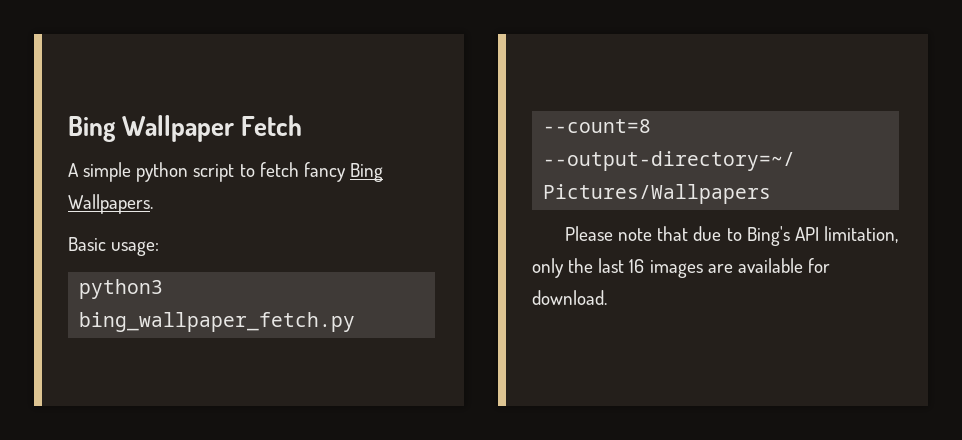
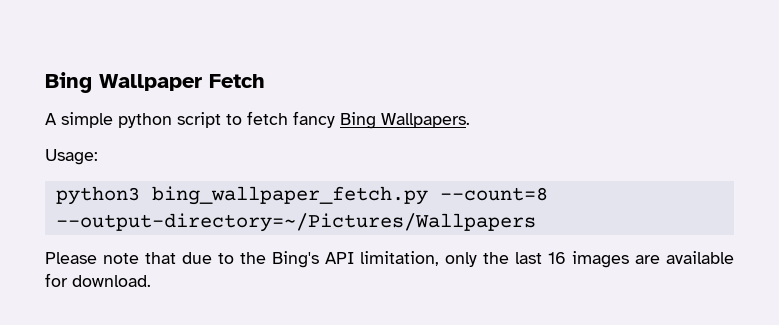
- Basic usage:
+ Usage:
- Please note that due to Bing's API limitation, only the last 16 images are available for download.
+ Please note that due to the Bing's API limitation, only the last 16 images are available for download.

